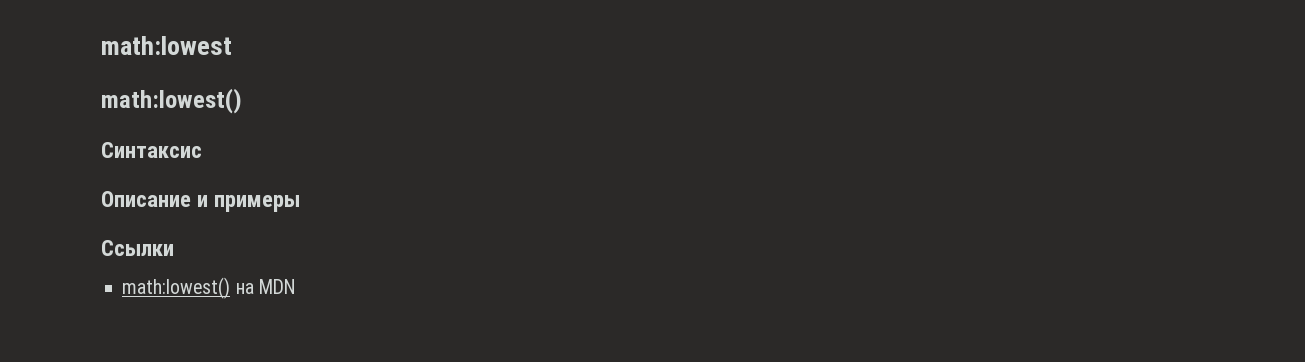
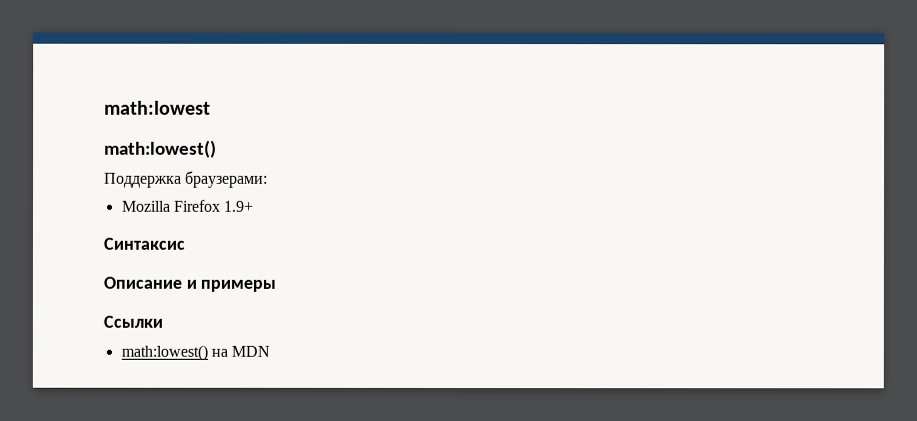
+ Поддержка браузерами:
+ Mozilla Firefox 1.9+

